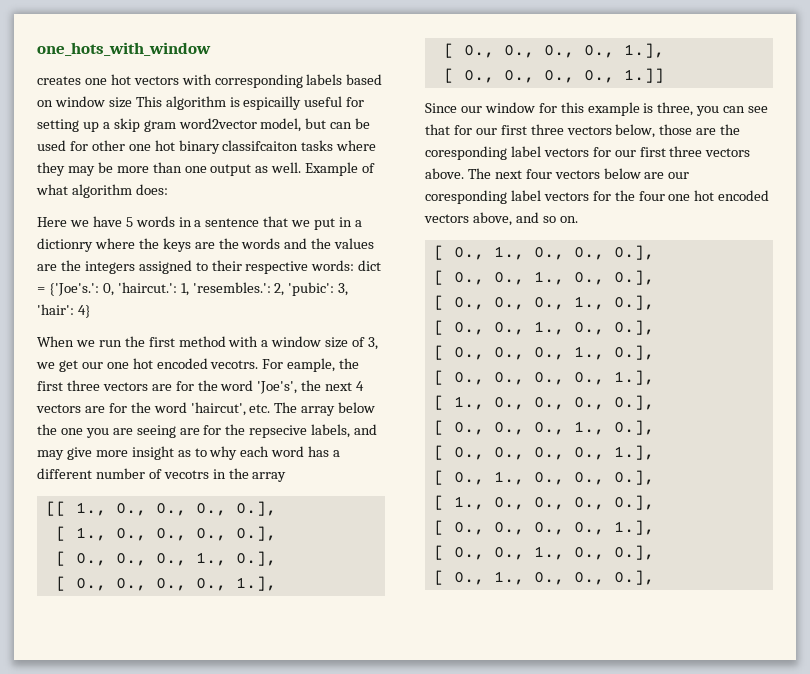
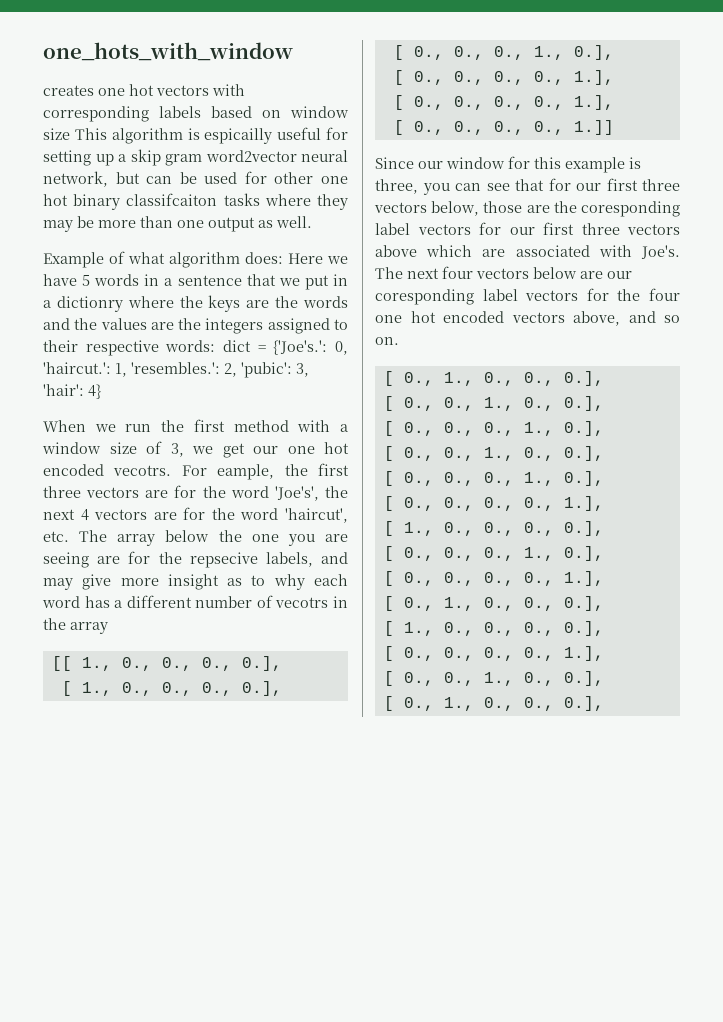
- creates one hot vectors with corresponding labels based on window size This algorithm is espicailly useful for setting up a skip gram word2vector model, but can be used for other one hot binary classifcaiton tasks where they may be more than one output as well. Example of what algorithm does:
- Here we have 5 words in a sentence that we put in a dictionry where the keys are the words and the values are the integers assigned to their respective words:
+ creates one hot vectors with corresponding labels based on window size This algorithm is espicailly useful for setting up a skip gram word2vector neural network, but can be used for other one hot binary classifcaiton tasks where they may be more than one output as well.
+ Example of what algorithm does: Here we have 5 words in a sentence that we put in a dictionry where the keys are the words and the values are the integers assigned to their respective words:
- Since our window for this example is three, you can see that for our first three vectors below, those are the coresponding label vectors for our first three vectors above.
+ Since our window for this example is three, you can see that for our first three vectors below, those are the coresponding label vectors for our first three vectors above which are associated with Joe's.

